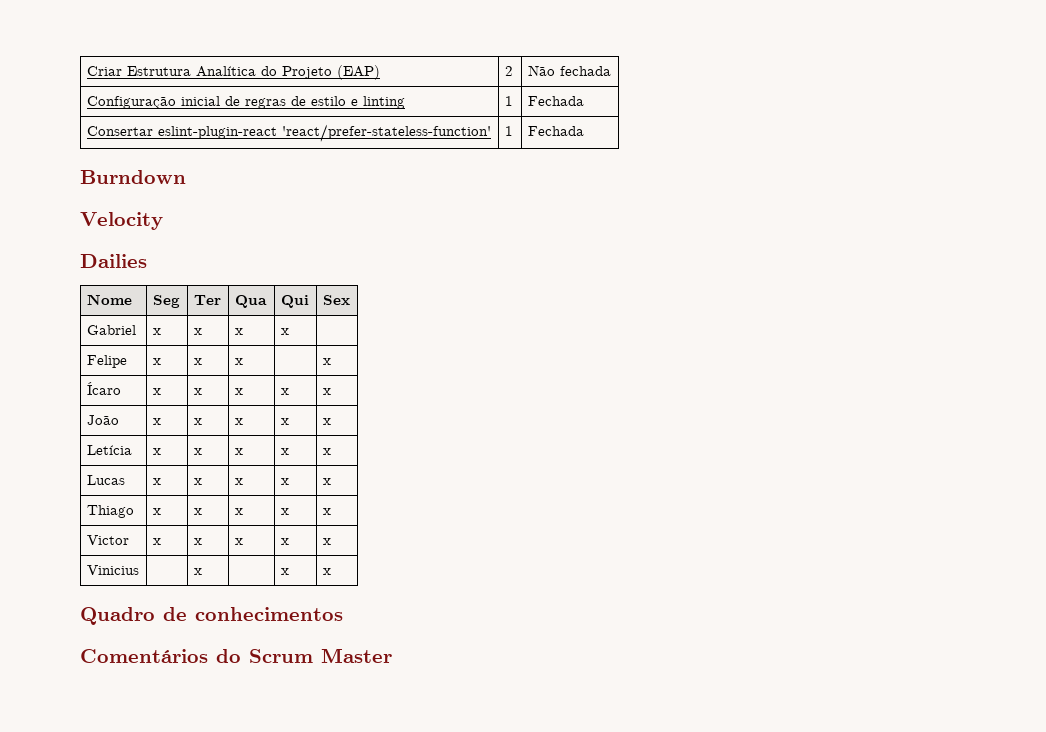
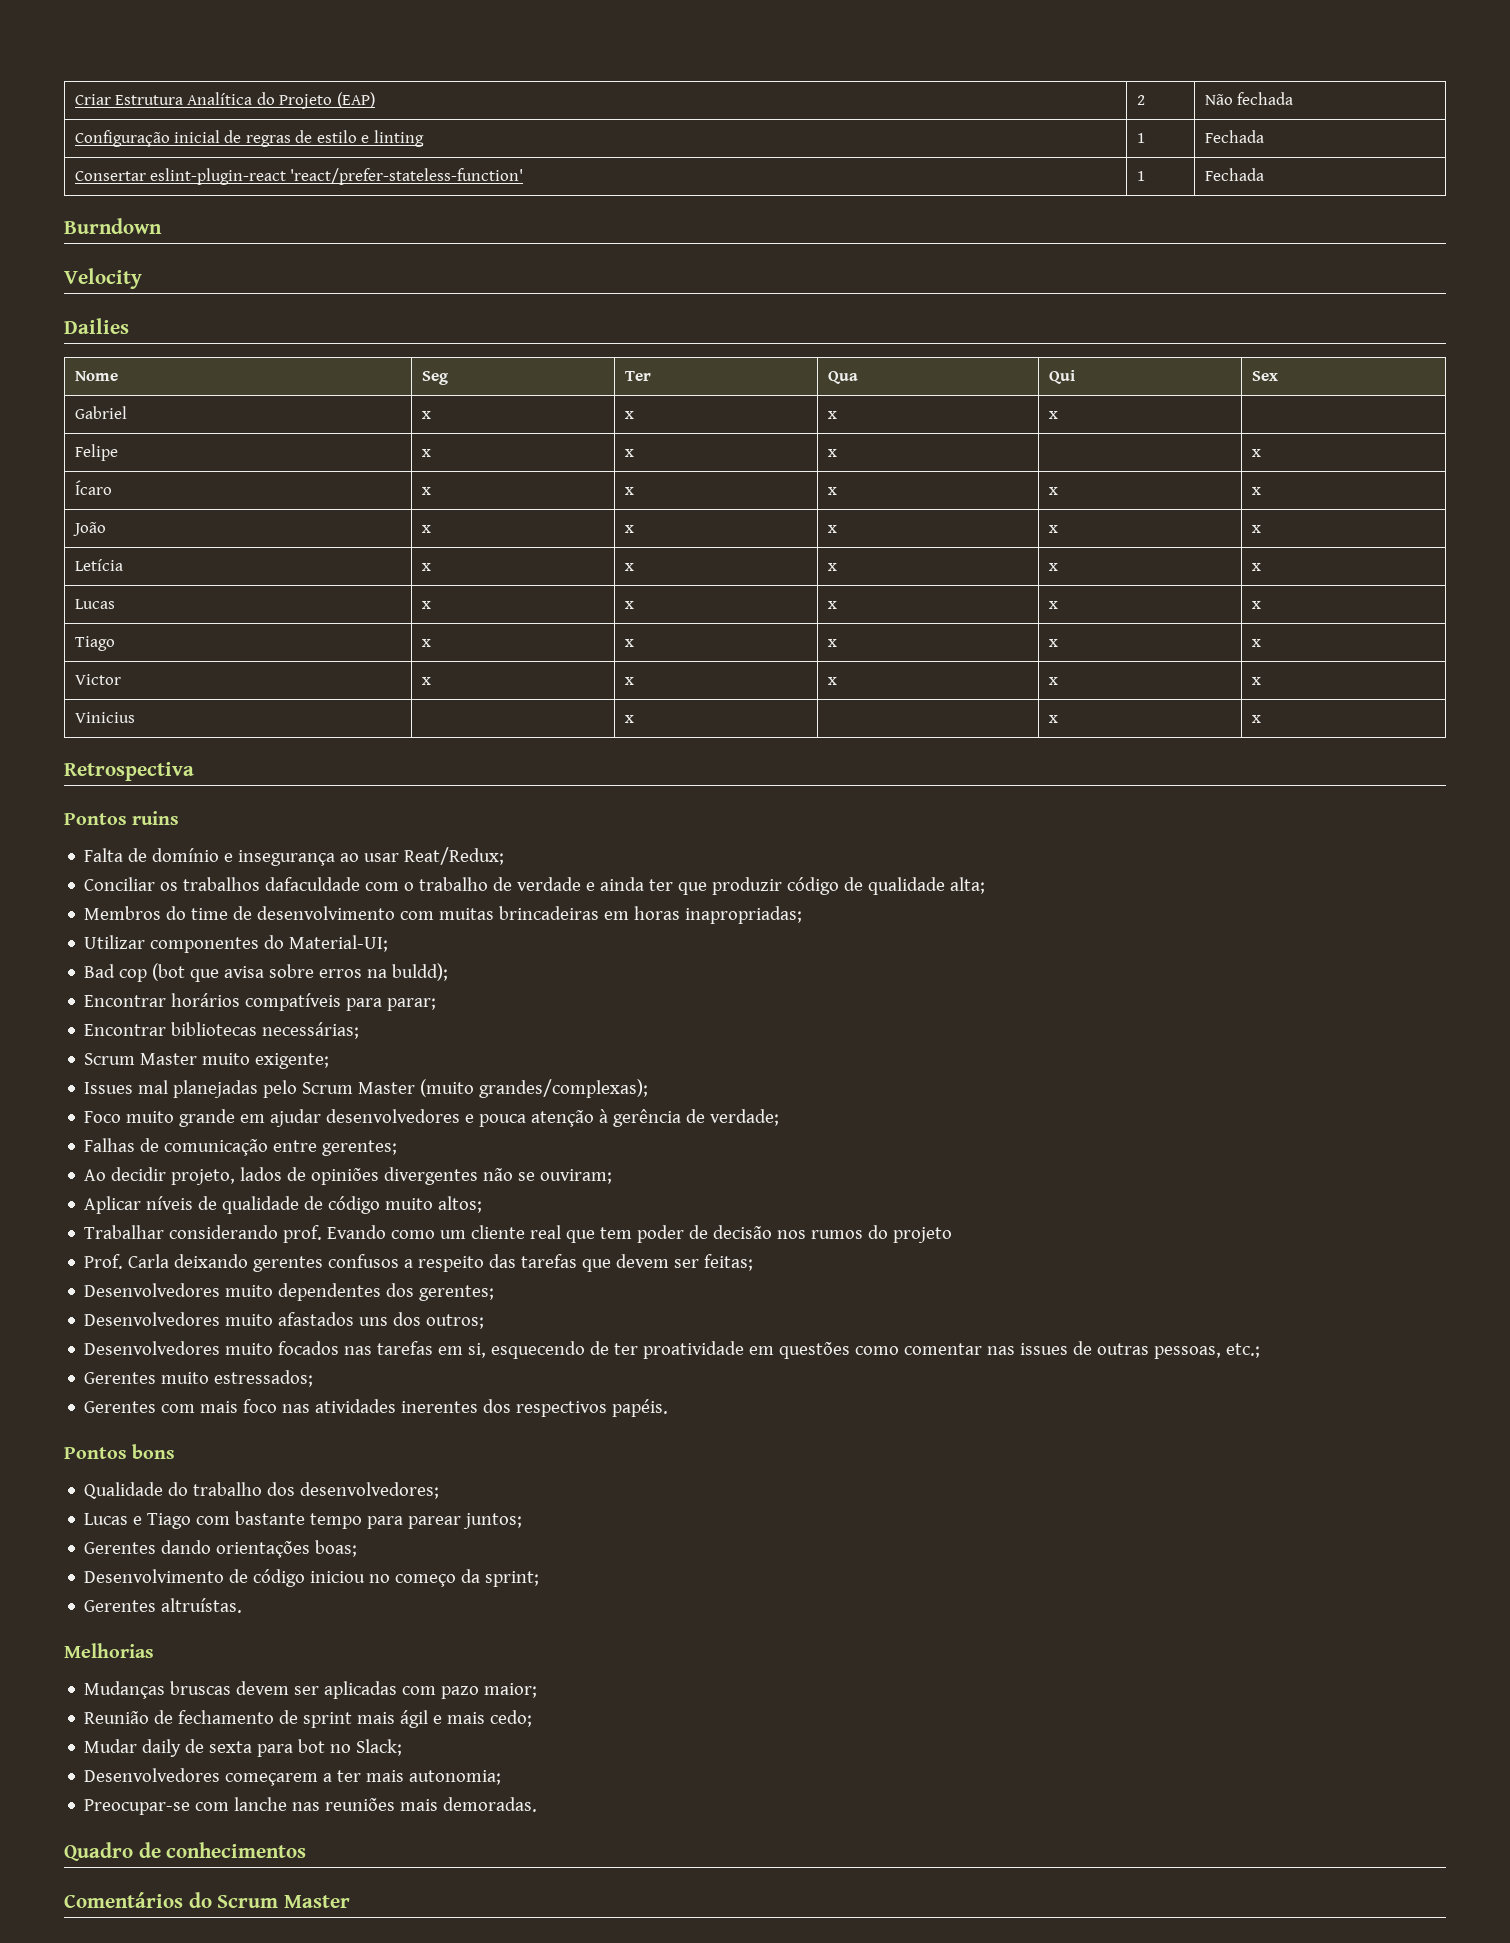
- Thiago | x | x | x | x | x
+ Tiago | x | x | x | x | x
+ Retrospectiva
+ Pontos ruins
+ Falta de domínio e insegurança ao usar Reat/Redux;
+ Conciliar os trabalhos dafaculdade com o trabalho de verdade e ainda ter que produzir código de qualidade alta;
+ Membros do time de desenvolvimento com muitas brincadeiras em horas inapropriadas;
+ Utilizar componentes do Material-UI;
+ Bad cop (bot que avisa sobre erros na buldd);
+ Encontrar horários compatíveis para parar;
+ Encontrar bibliotecas necessárias;
+ Scrum Master muito exigente;
+ Issues mal planejadas pelo Scrum Master (muito grandes/complexas);
+ Foco muito grande em ajudar desenvolvedores e pouca atenção à gerência de verdade;
+ Falhas de comunicação entre gerentes;
+ Ao decidir projeto, lados de opiniões divergentes não se ouviram;
+ Aplicar níveis de qualidade de código muito altos;
+ Trabalhar considerando prof. Evando como um cliente real que tem poder de decisão nos rumos do projeto
+ Prof. Carla deixando gerentes confusos a respeito das tarefas que devem ser feitas;
+ Desenvolvedores muito dependentes dos gerentes;
+ Desenvolvedores muito afastados uns dos outros;
+ Desenvolvedores muito focados nas tarefas em si, esquecendo de ter proatividade em questões como comentar nas issues de outras pessoas, etc.;
+ Gerentes muito estressados;
+ Gerentes com mais foco nas atividades inerentes dos respectivos papéis.
+ Pontos bons
+ Qualidade do trabalho dos desenvolvedores;
+ Lucas e Tiago com bastante tempo para parear juntos;
+ Gerentes dando orientações boas;
+ Desenvolvimento de código iniciou no começo da sprint;
+ Gerentes altruístas.
+ Melhorias
+ Mudanças bruscas devem ser aplicadas com pazo maior;
+ Reunião de fechamento de sprint mais ágil e mais cedo;
+ Mudar daily de sexta para bot no Slack;
+ Desenvolvedores começarem a ter mais autonomia;
+ Preocupar-se com lanche nas reuniões mais demoradas.

